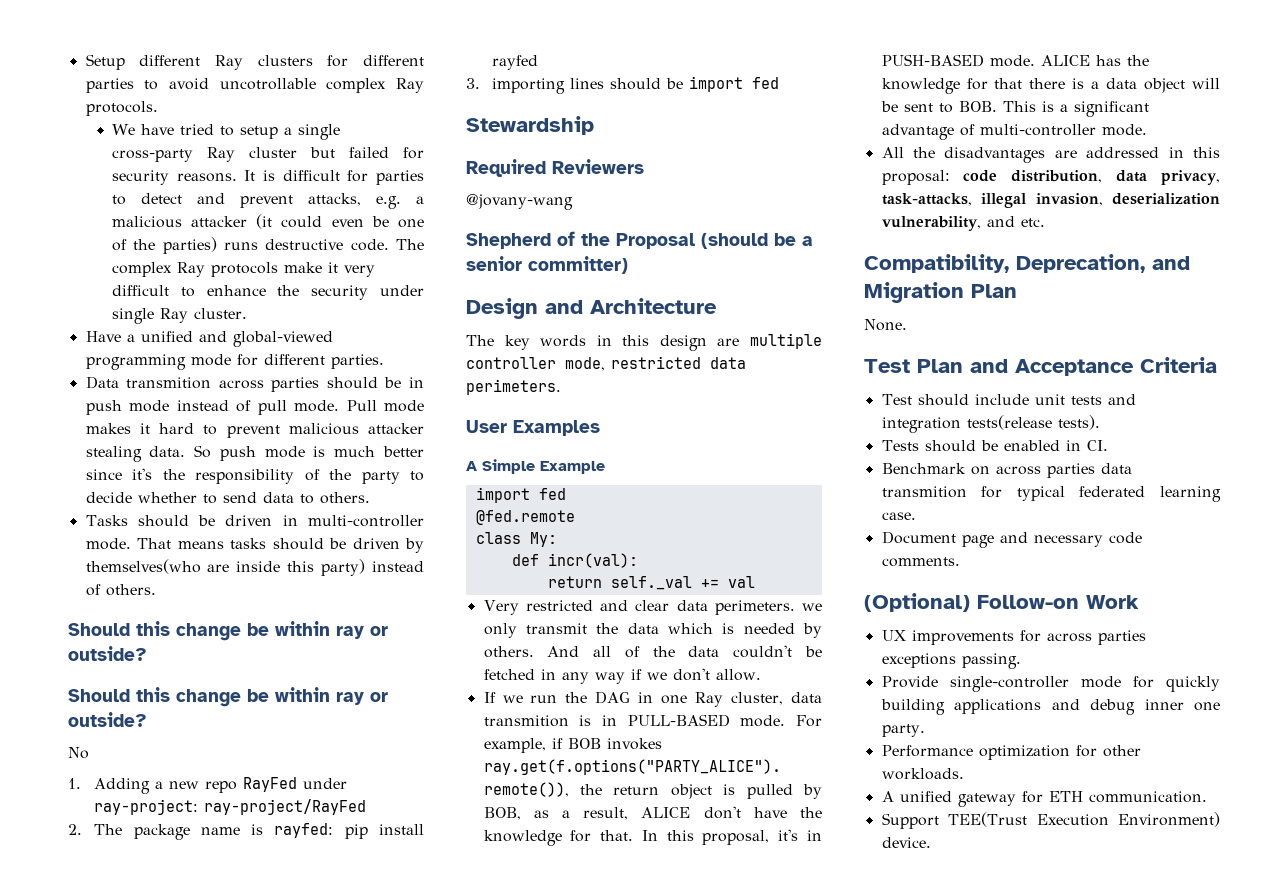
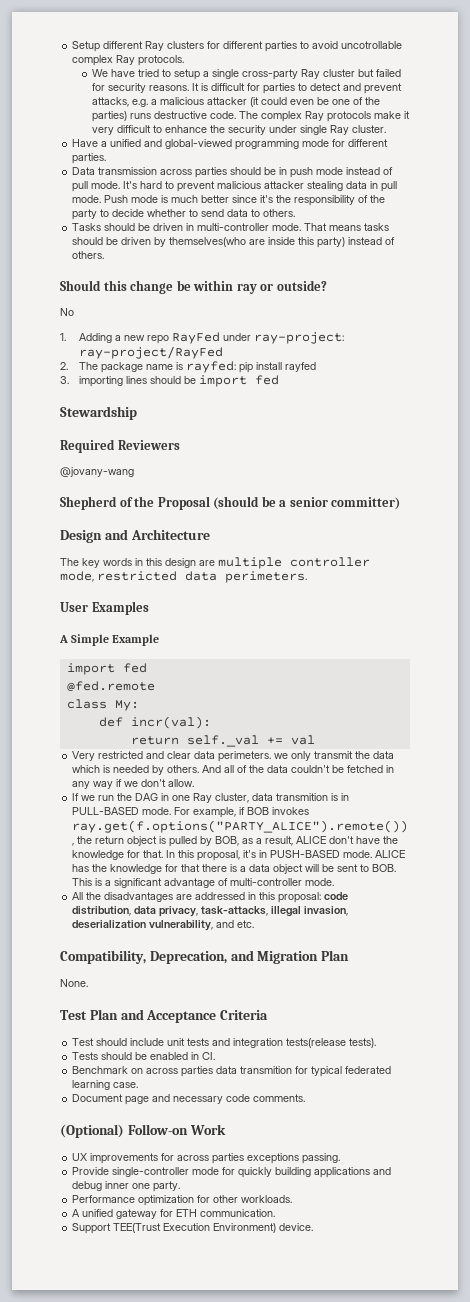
- Data transmition across parties should be in push mode instead of pull mode.
+ Data transmission across parties should be in push mode instead of pull mode.
- Pull mode makes it hard to prevent malicious attacker stealing data. So push mode is much better since it's the responsibility of the party to decide whether to send data to others.
+ It's hard to prevent malicious attacker stealing data in pull mode. Push mode is much better since it's the responsibility of the party to decide whether to send data to others.
  That means tasks should be driven by themselves(who are inside this party) instead of others.
- Should this change be within ray or outside?

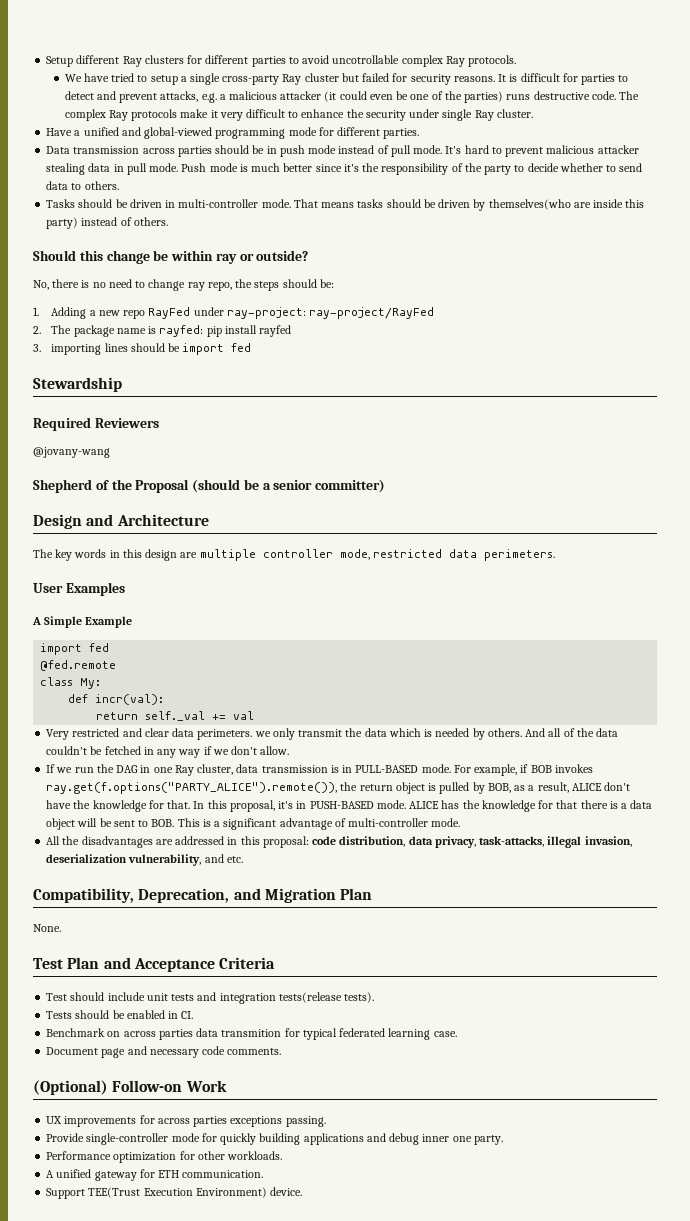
- No
+ No, there is no need to change ray repo, the steps should be:
- If we run the DAG in one Ray cluster, data transmition is in PULL-BASED mode.
+ If we run the DAG in one Ray cluster, data transmission is in PULL-BASED mode.

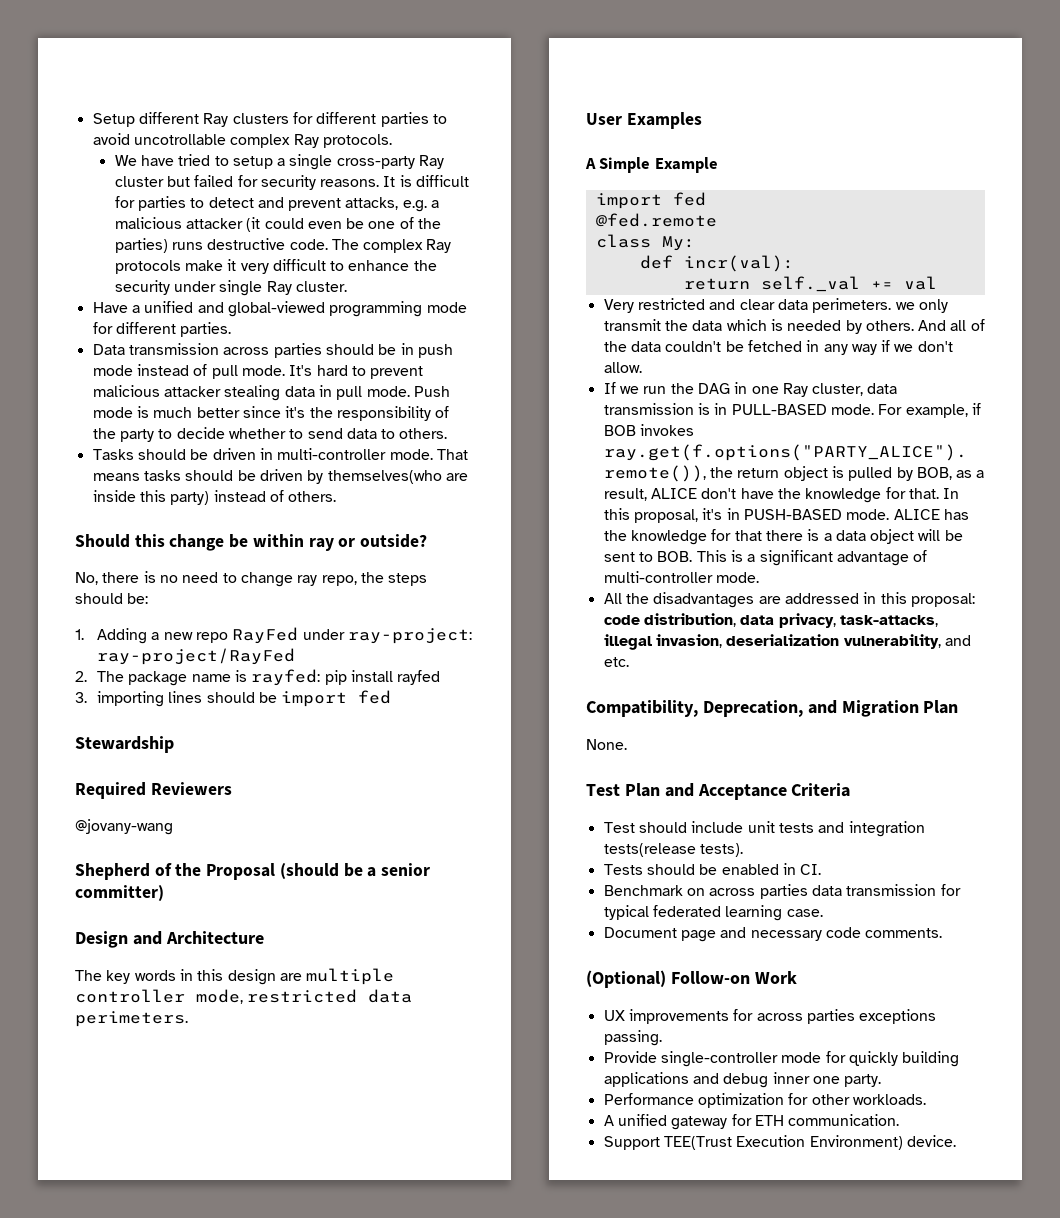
- Benchmark on across parties data transmition for typical federated learning case.
+ Benchmark on across parties data transmission for typical federated learning case.

